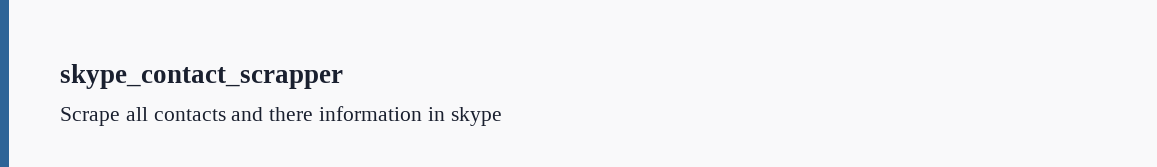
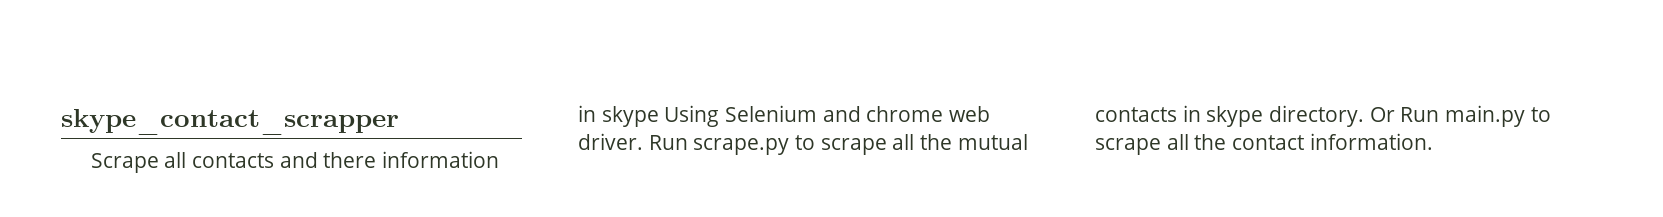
- Scrape all contacts and there information in skype
+ Scrape all contacts and there information in skype Using Selenium and chrome web driver. Run scrape.py to scrape all the mutual contacts in skype directory. Or Run main.py to scrape all the contact information.

